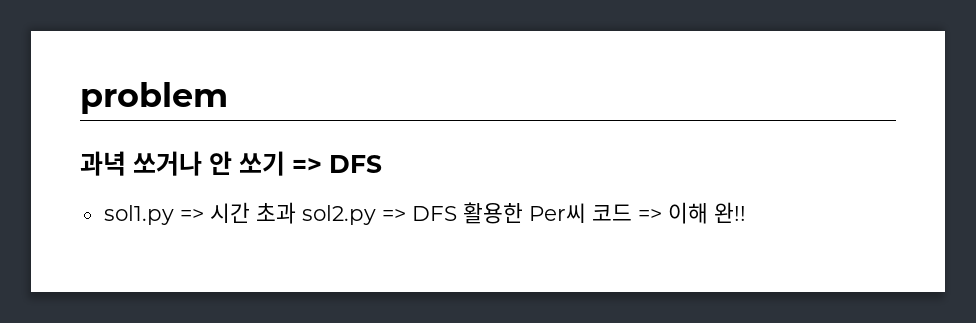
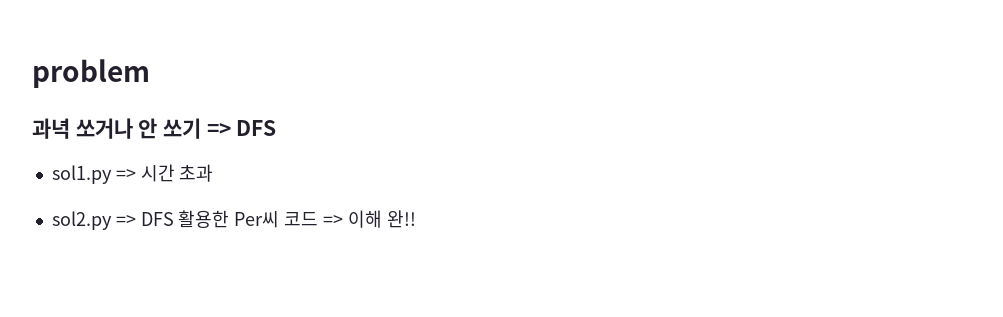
- sol1.py => 시간 초과 sol2.py => DFS 활용한 Per씨 코드 => 이해 완!!
+ sol1.py => 시간 초과
+ sol2.py => DFS 활용한 Per씨 코드 => 이해 완!!

